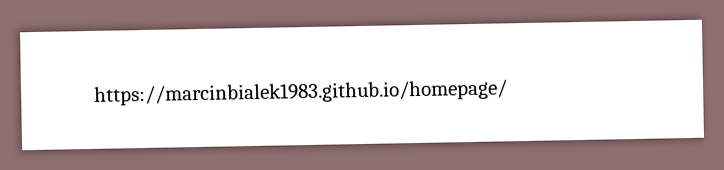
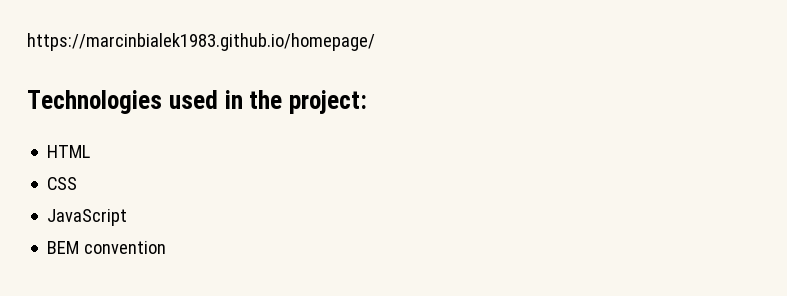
+ Technologies used in the project:
+ HTML
+ CSS
+ JavaScript
+ BEM convention

